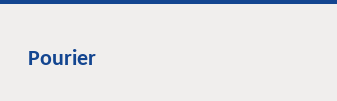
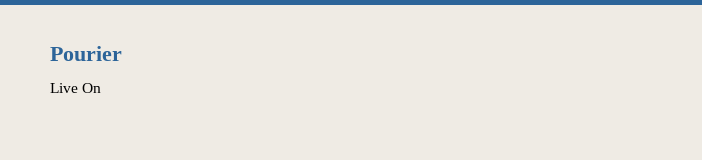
+ Live On

